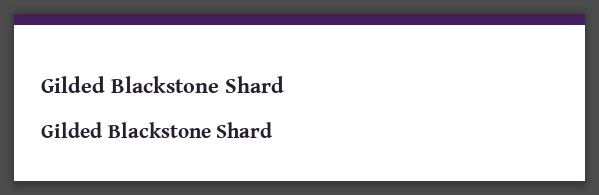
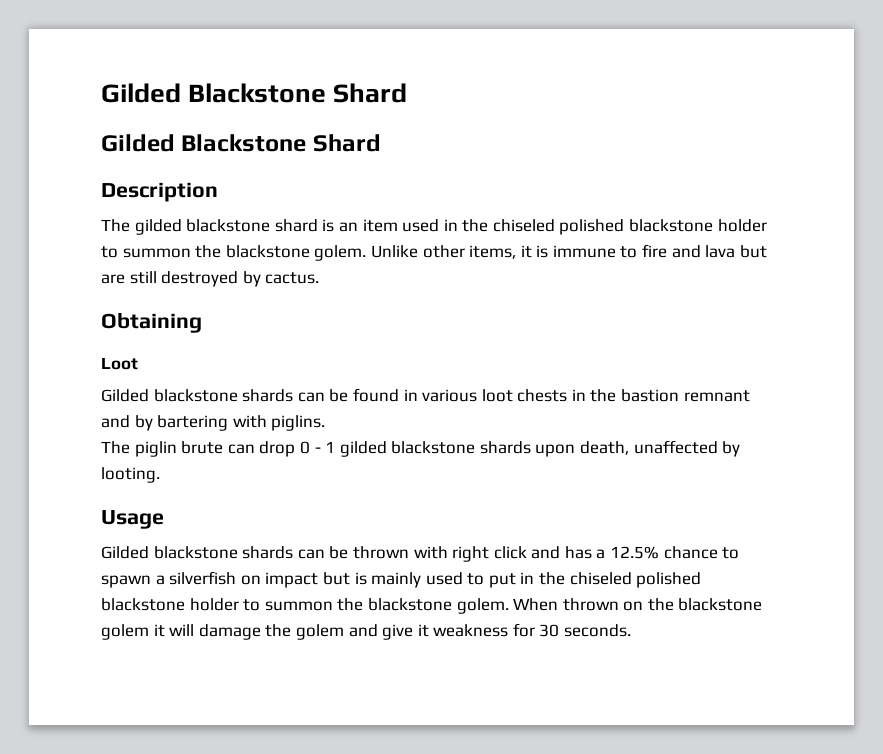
+ Description
+ The gilded blackstone shard is an item used in the chiseled polished blackstone holder to summon the blackstone golem. Unlike other items, it is immune to fire and lava but are still destroyed by cactus.
+ Obtaining
+ Loot
+ Gilded blackstone shards can be found in various loot chests in the bastion remnant and by bartering with piglins.
+ The piglin brute can drop 0 - 1 gilded blackstone shards upon death, unaffected by looting.
+ Usage
+ Gilded blackstone shards can be thrown with right click and has a 12.5% chance to spawn a silverfish on impact but is mainly used to put in the chiseled polished blackstone holder to summon the blackstone golem. When thrown on the blackstone golem it will damage the golem and give it weakness for 30 seconds.

